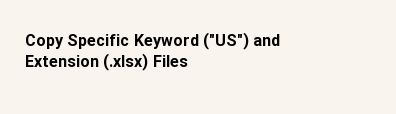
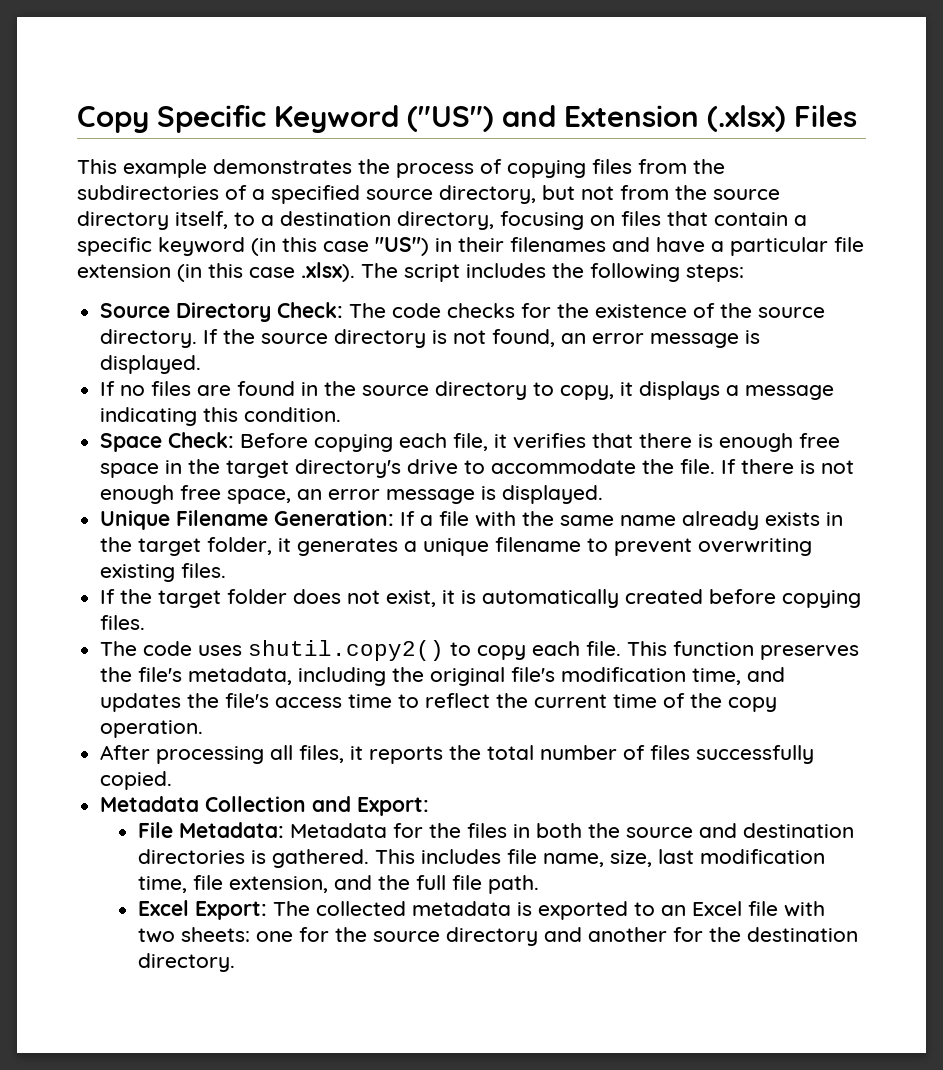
+ This example demonstrates the process of copying files from the subdirectories of a specified source directory, but not from the source directory itself, to a destination directory, focusing on files that contain a specific keyword (in this case "US") in their filenames and have a particular file extension (in this case .xlsx). The script includes the following steps:
+ Source Directory Check: The code checks for the existence of the source directory. If the source directory is not found, an error message is displayed.
+ If no files are found in the source directory to copy, it displays a message indicating this condition.
+ Space Check: Before copying each file, it verifies that there is enough free space in the target directory's drive to accommodate the file. If there is not enough free space, an error message is displayed.
+ Unique Filename Generation: If a file with the same name already exists in the target folder, it generates a unique filename to prevent overwriting existing files.
+ If the target folder does not exist, it is automatically created before copying files.
+ The code uses shutil.copy2() to copy each file. This function preserves the file's metadata, including the original file's modification time, and updates the file's access time to reflect the current time of the copy operation.
+ After processing all files, it reports the total number of files successfully copied.
+ Metadata Collection and Export:
+ File Metadata: Metadata for the files in both the source and destination directories is gathered. This includes file name, size, last modification time, file extension, and the full file path.
+ Excel Export: The collected metadata is exported to an Excel file with two sheets: one for the source directory and another for the destination directory.

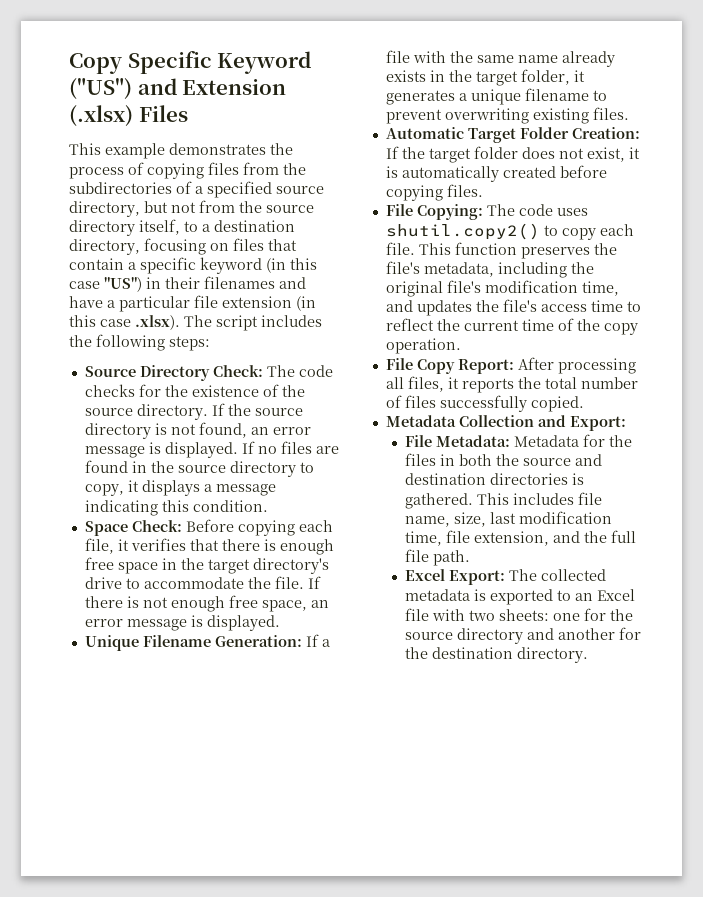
- If the source directory is not found, an error message is displayed.
- If no files are found in the source directory to copy, it displays a message indicating this condition.
+ If the source directory is not found, an error message is displayed. If no files are found in the source directory to copy, it displays a message indicating this condition.
- If the target folder does not exist, it is automatically created before copying files.
+ Automatic Target Folder Creation: If the target folder does not exist, it is automatically created before copying files.
- The code uses shutil.copy2() to copy each file.
+ File Copying: The code uses shutil.copy2() to copy each file.
- After processing all files, it reports the total number of files successfully copied.
+ File Copy Report: After processing all files, it reports the total number of files successfully copied.

